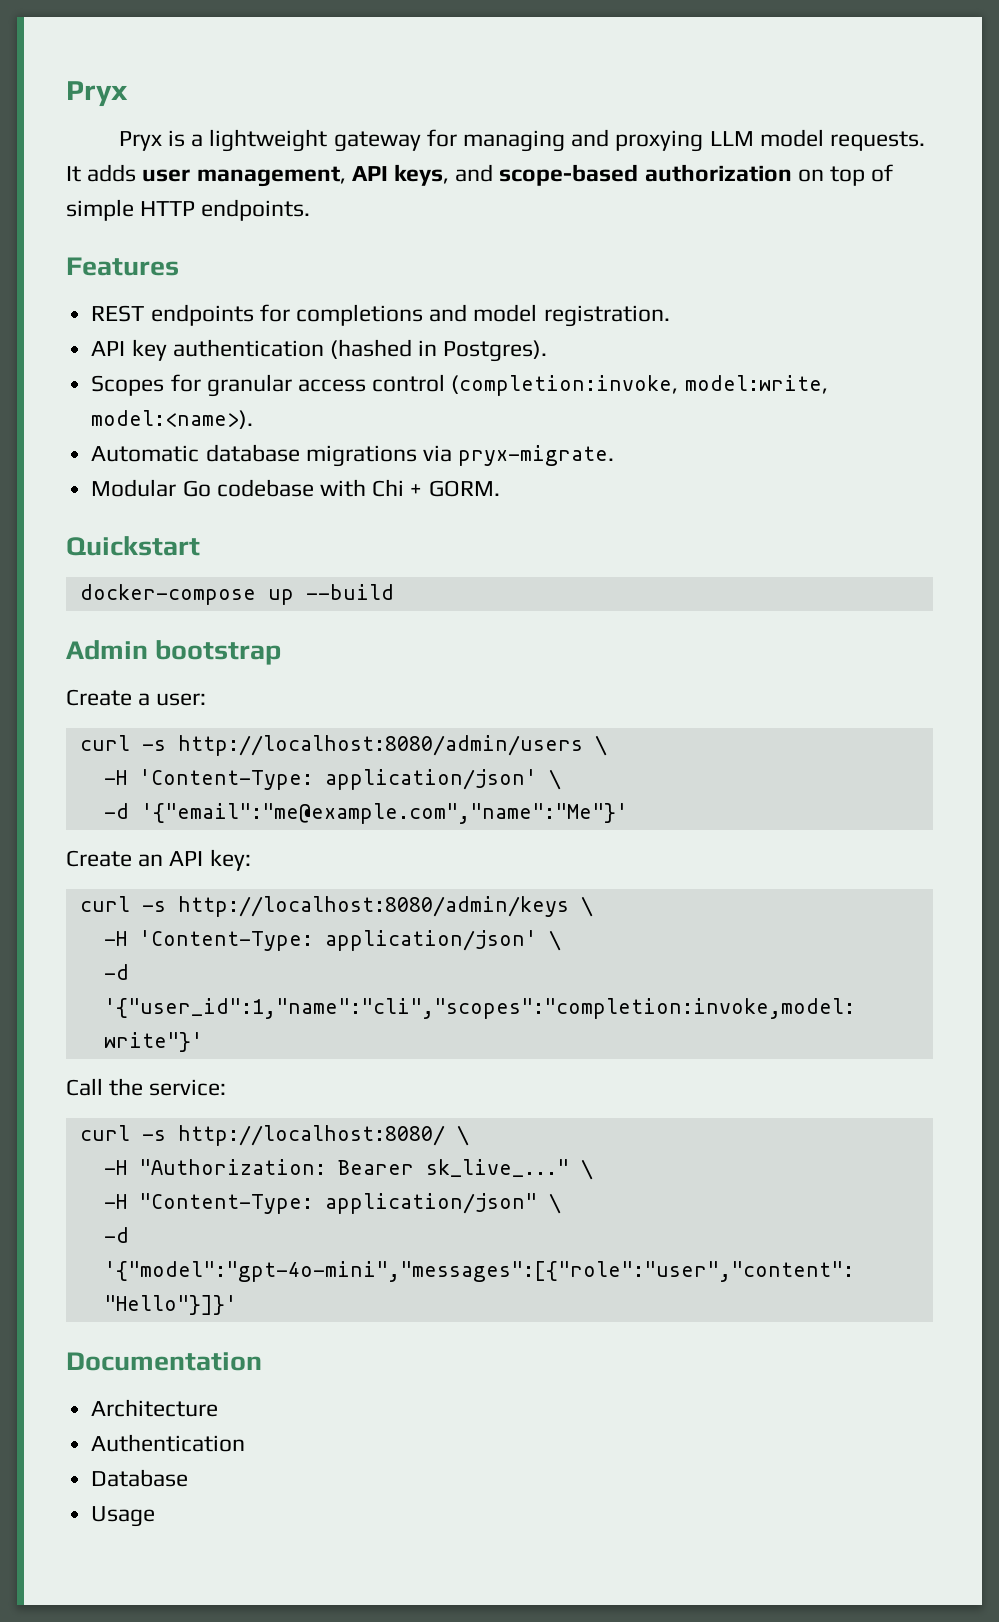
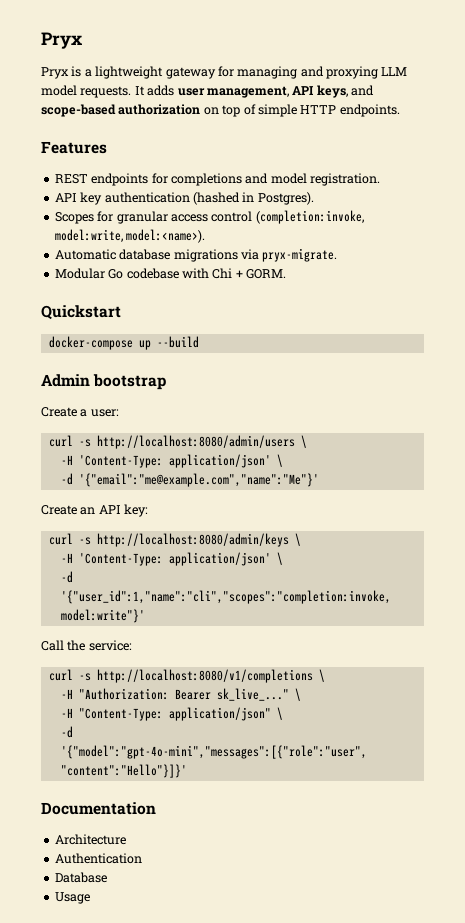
- curl -s http://localhost:8080/ \
+ curl -s http://localhost:8080/v1/completions \

